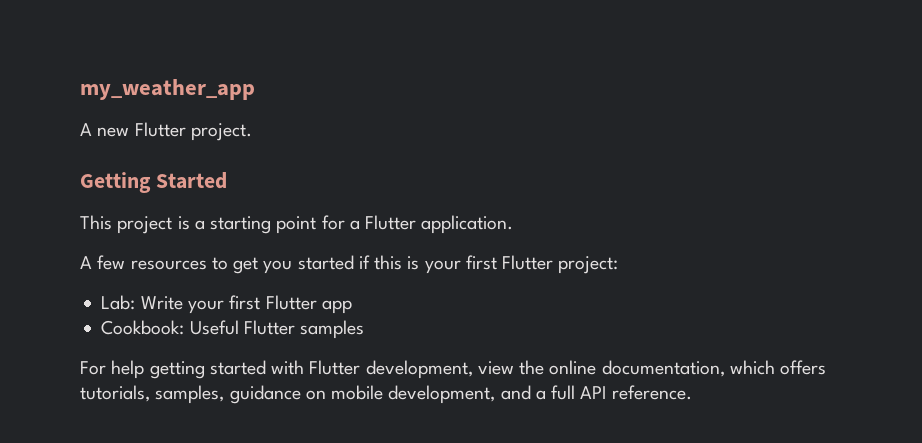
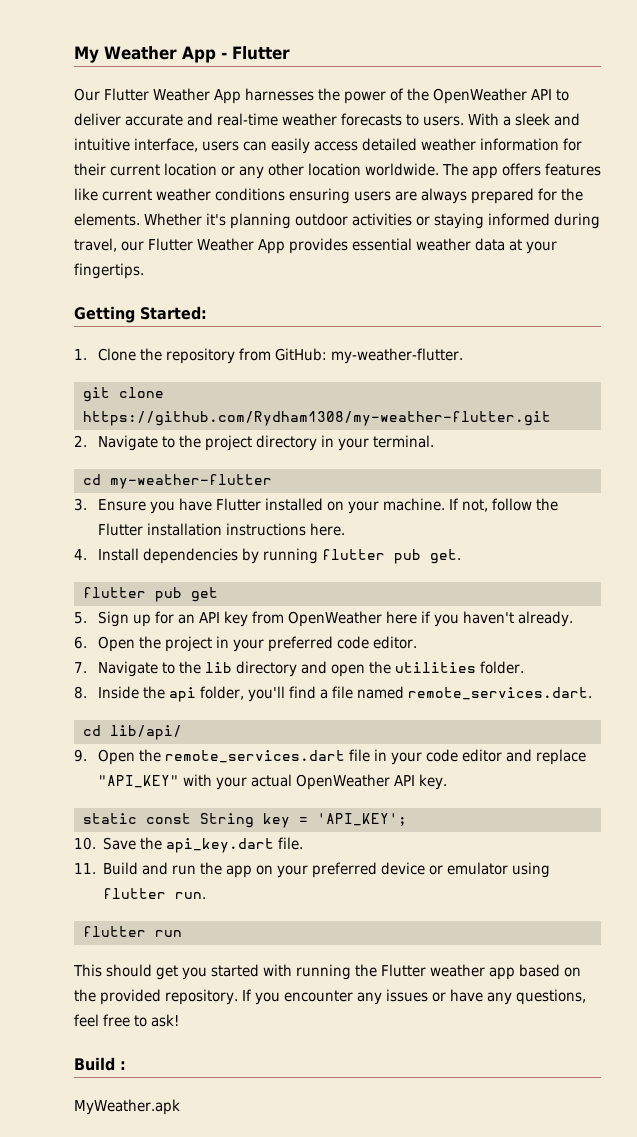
- my_weather_app
- A new Flutter project.
- Getting Started
- This project is a starting point for a Flutter application.
- A few resources to get you started if this is your first Flutter project:
- Lab: Write your first Flutter app
- Cookbook: Useful Flutter samples
- For help getting started with Flutter development, view the online documentation, which offers tutorials, samples, guidance on mobile development, and a full API reference.
+ My Weather App - Flutter
+ Our Flutter Weather App harnesses the power of the OpenWeather API to deliver accurate and real-time weather forecasts to users. With a sleek and intuitive interface, users can easily access detailed weather information for their current location or any other location worldwide. The app offers features like current weather conditions ensuring users are always prepared for the elements. Whether it's planning outdoor activities or staying informed during travel, our Flutter Weather App provides essential weather data at your fingertips.
+ Getting Started:
+ 1. Clone the repository from GitHub: my-weather-flutter.
+ git clone https://github.com/Rydham1308/my-weather-flutter.git
+ 2. Navigate to the project directory in your terminal.
+ cd my-weather-flutter
+ 3. Ensure you have Flutter installed on your machine. If not, follow the Flutter installation instructions here.
+ 4. Install dependencies by running flutter pub get.
+ flutter pub get
+ 5. Sign up for an API key from OpenWeather here if you haven't already.
+ 6. Open the project in your preferred code editor.
+ 7. Navigate to the lib directory and open the utilities folder.
+ 8. Inside the api folder, you'll find a file named remote_services.dart.
+ cd lib/api/
+ 9. Open the remote_services.dart file in your code editor and replace "API_KEY" with your actual OpenWeather API key.
+ static const String key = 'API_KEY';
+ 10. Save the api_key.dart file.
+ 11. Build and run the app on your preferred device or emulator using flutter run.
+ flutter run
+ This should get you started with running the Flutter weather app based on the provided repository. If you encounter any issues or have any questions, feel free to ask!
+ Build :
+ MyWeather.apk

